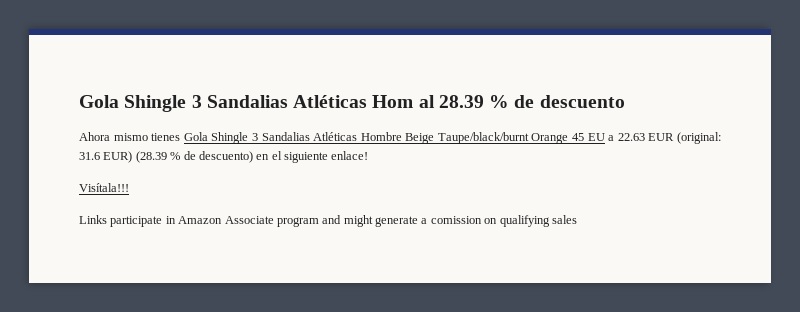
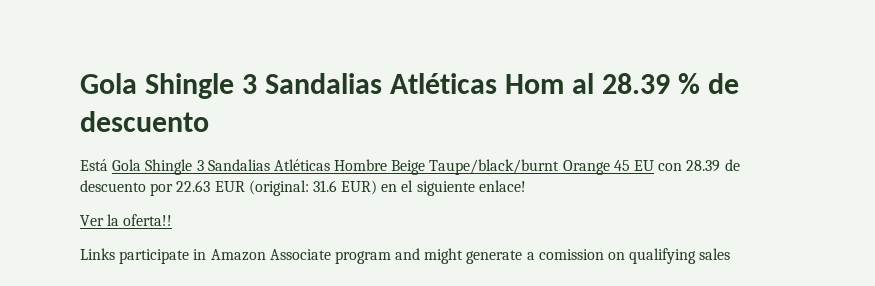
- Ahora mismo tienes Gola Shingle 3 Sandalias Atléticas Hombre Beige Taupe/black/burnt Orange 45 EU a 22.63 EUR (original: 31.6 EUR) (28.39 % de descuento) en el siguiente enlace!
+ Está Gola Shingle 3 Sandalias Atléticas Hombre Beige Taupe/black/burnt Orange 45 EU con 28.39 de descuento por 22.63 EUR (original: 31.6 EUR) en el siguiente enlace!
- Visítala!!!
+ Ver la oferta!!

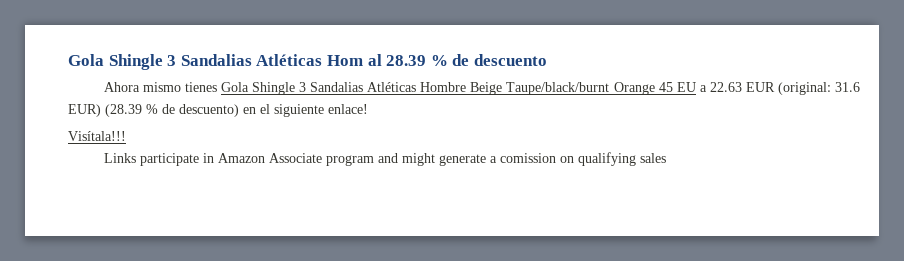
- Está Gola Shingle 3 Sandalias Atléticas Hombre Beige Taupe/black/burnt Orange 45 EU con 28.39 de descuento por 22.63 EUR (original: 31.6 EUR) en el siguiente enlace!
+ Ahora mismo tienes Gola Shingle 3 Sandalias Atléticas Hombre Beige Taupe/black/burnt Orange 45 EU a 22.63 EUR (original: 31.6 EUR) (28.39 % de descuento) en el siguiente enlace!
- Ver la oferta!!
+ Visítala!!!

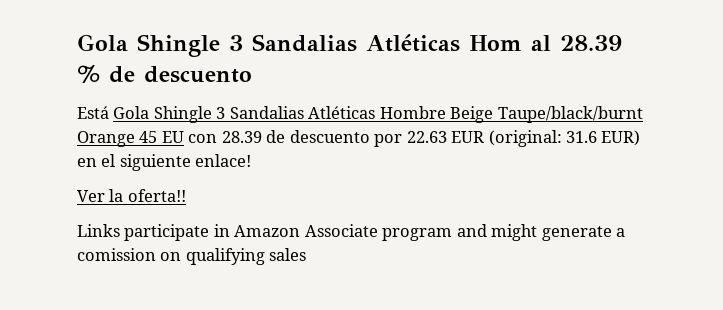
- Ahora mismo tienes Gola Shingle 3 Sandalias Atléticas Hombre Beige Taupe/black/burnt Orange 45 EU a 22.63 EUR (original: 31.6 EUR) (28.39 % de descuento) en el siguiente enlace!
+ Está Gola Shingle 3 Sandalias Atléticas Hombre Beige Taupe/black/burnt Orange 45 EU con 28.39 de descuento por 22.63 EUR (original: 31.6 EUR) en el siguiente enlace!
- Visítala!!!
+ Ver la oferta!!

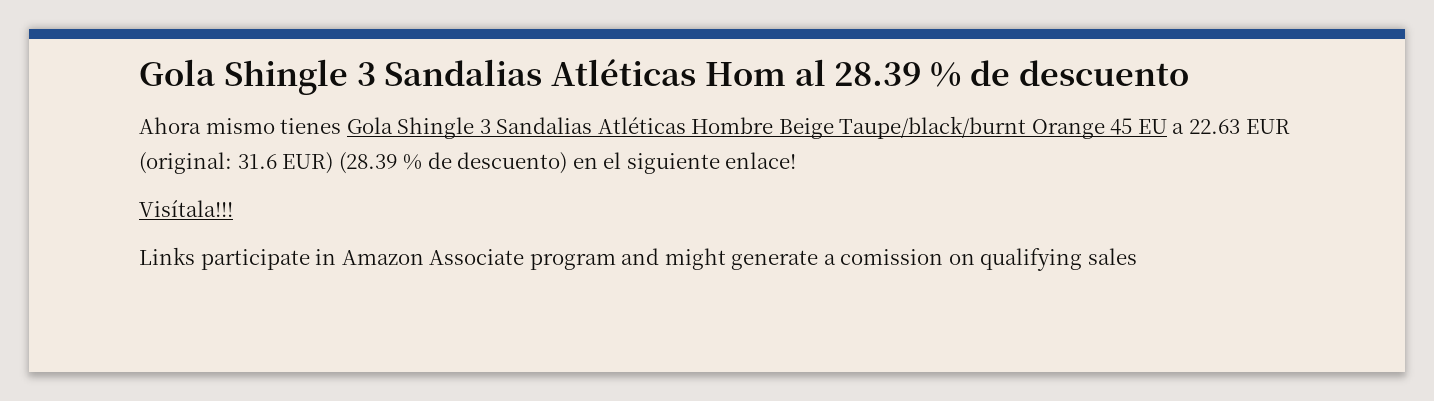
- Está Gola Shingle 3 Sandalias Atléticas Hombre Beige Taupe/black/burnt Orange 45 EU con 28.39 de descuento por 22.63 EUR (original: 31.6 EUR) en el siguiente enlace!
+ Ahora mismo tienes Gola Shingle 3 Sandalias Atléticas Hombre Beige Taupe/black/burnt Orange 45 EU a 22.63 EUR (original: 31.6 EUR) (28.39 % de descuento) en el siguiente enlace!
- Ver la oferta!!
+ Visítala!!!

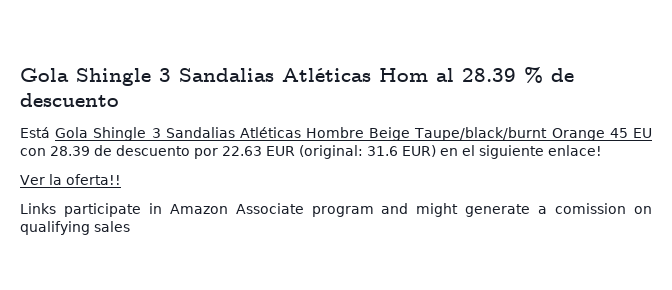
- Ahora mismo tienes Gola Shingle 3 Sandalias Atléticas Hombre Beige Taupe/black/burnt Orange 45 EU a 22.63 EUR (original: 31.6 EUR) (28.39 % de descuento) en el siguiente enlace!
+ Está Gola Shingle 3 Sandalias Atléticas Hombre Beige Taupe/black/burnt Orange 45 EU con 28.39 de descuento por 22.63 EUR (original: 31.6 EUR) en el siguiente enlace!
- Visítala!!!
+ Ver la oferta!!

